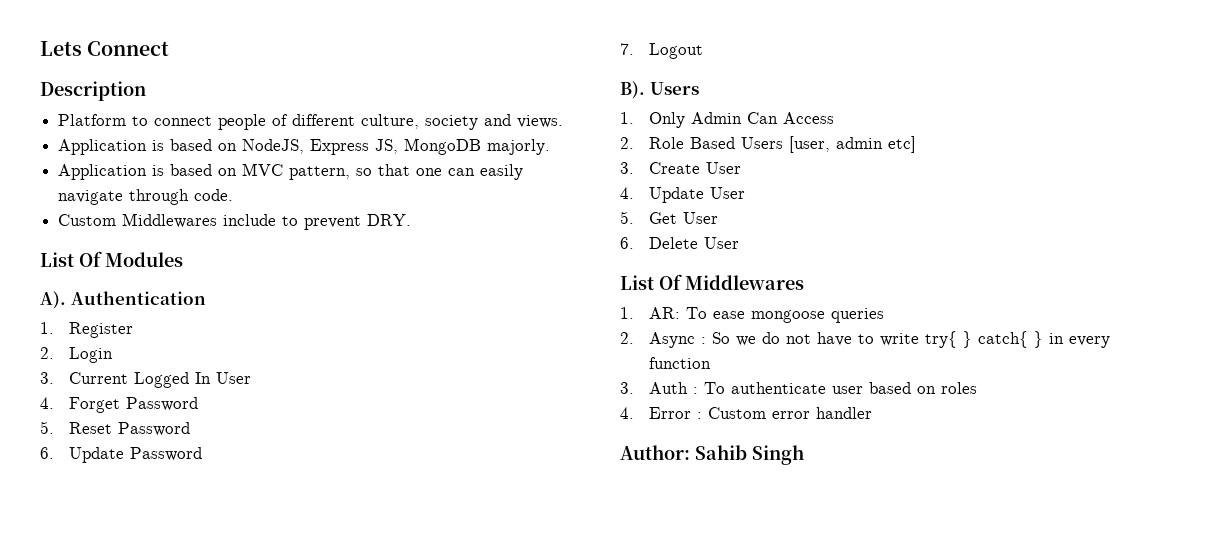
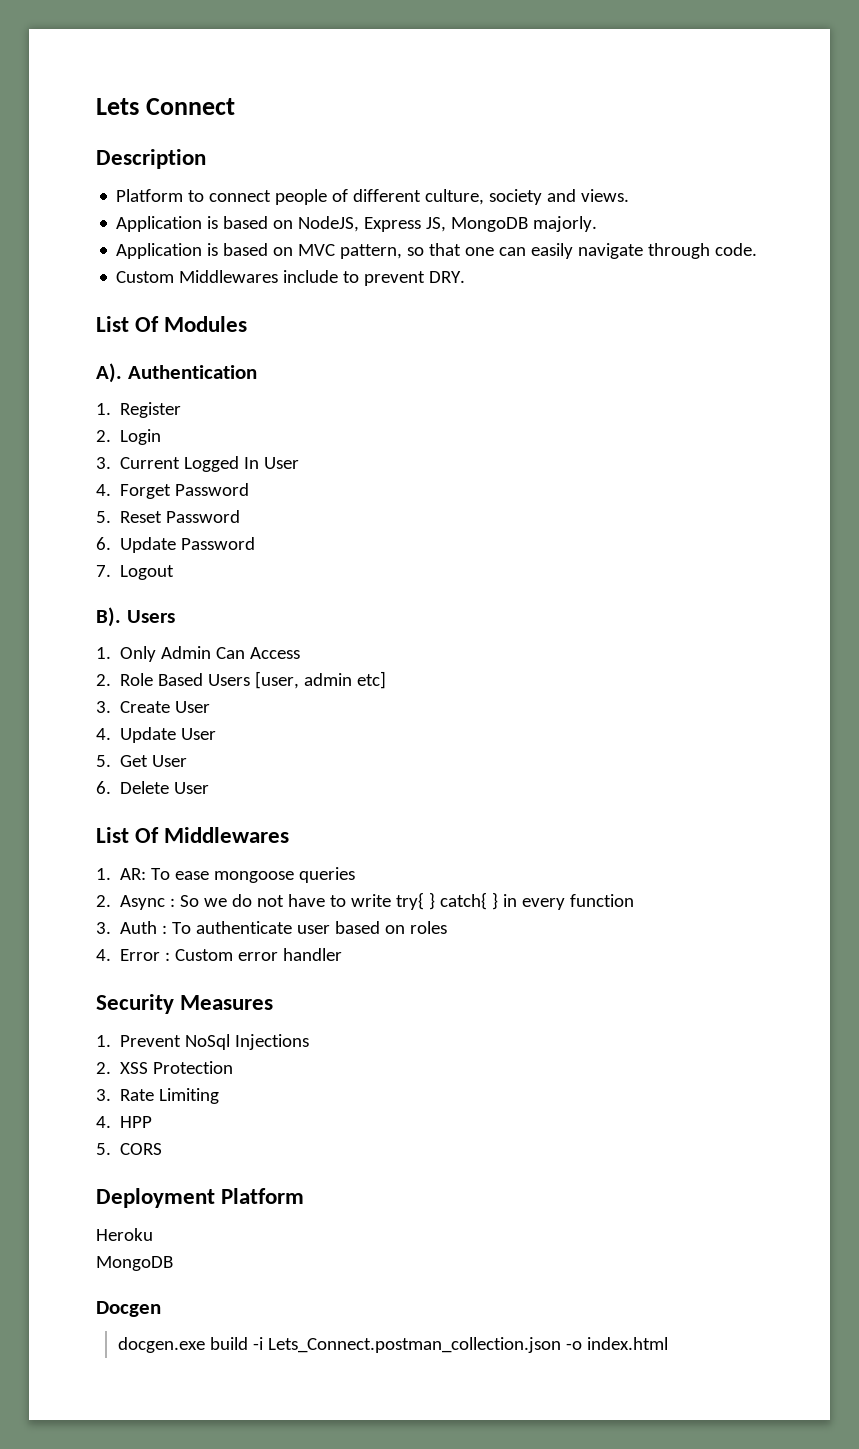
- Author: Sahib Singh
+ Security Measures
+ 1. Prevent NoSql Injections
+ 2. XSS Protection
+ 3. Rate Limiting
+ 4. HPP
+ 5. CORS
+ Deployment Platform
+ Heroku
+ MongoDB
+ Docgen
+ docgen.exe build -i Lets_Connect.postman_collection.json -o index.html

